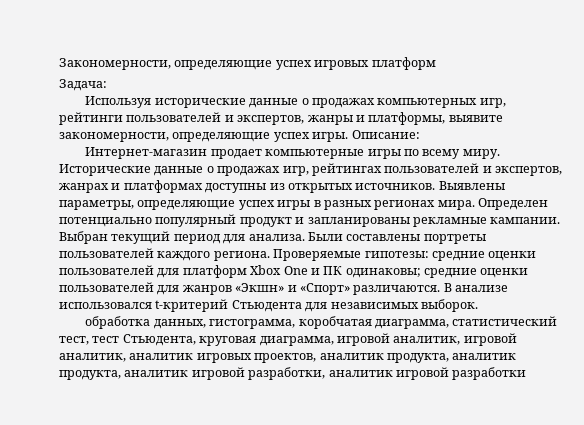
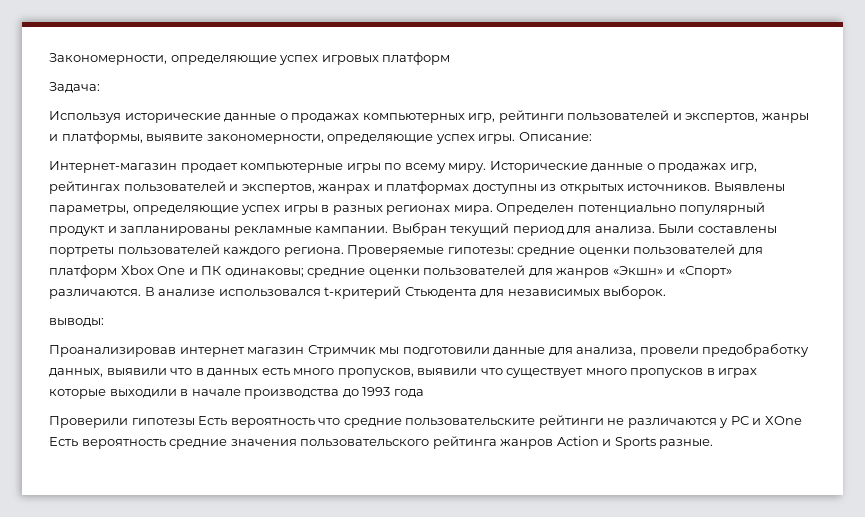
- обработка данных, гистограмма, коробчатая диаграмма, статистический тест, тест Стьюдента, круговая диаграмма, игровой аналитик, игровой аналитик, аналитик игровых проектов, аналитик продукта, аналитик продукта, аналитик игровой разработки, аналитик игровой разработки
+ выводы:
+ Проанализировав интернет магазин Стримчик мы подготовили данные для анализа, провели предобработку данных, выявили что в данных есть много пропусков, выявили что существует много пропусков в играх которые выходили в начале производства до 1993 года
+ Проверили гипотезы Есть вероятность что средние пользовательските рейтинги не различаются у PC и XOne Есть вероятность средние значения пользовательского рейтинга жанров Action и Sports разные.

